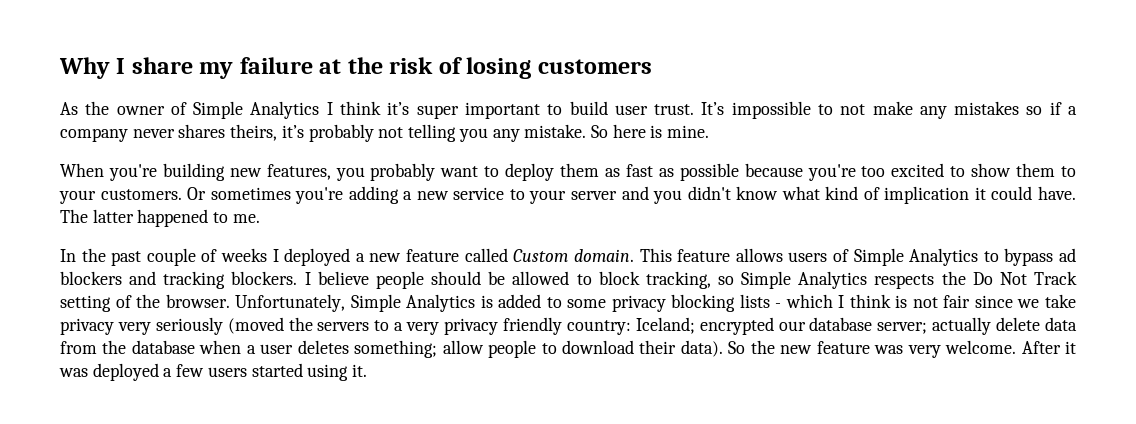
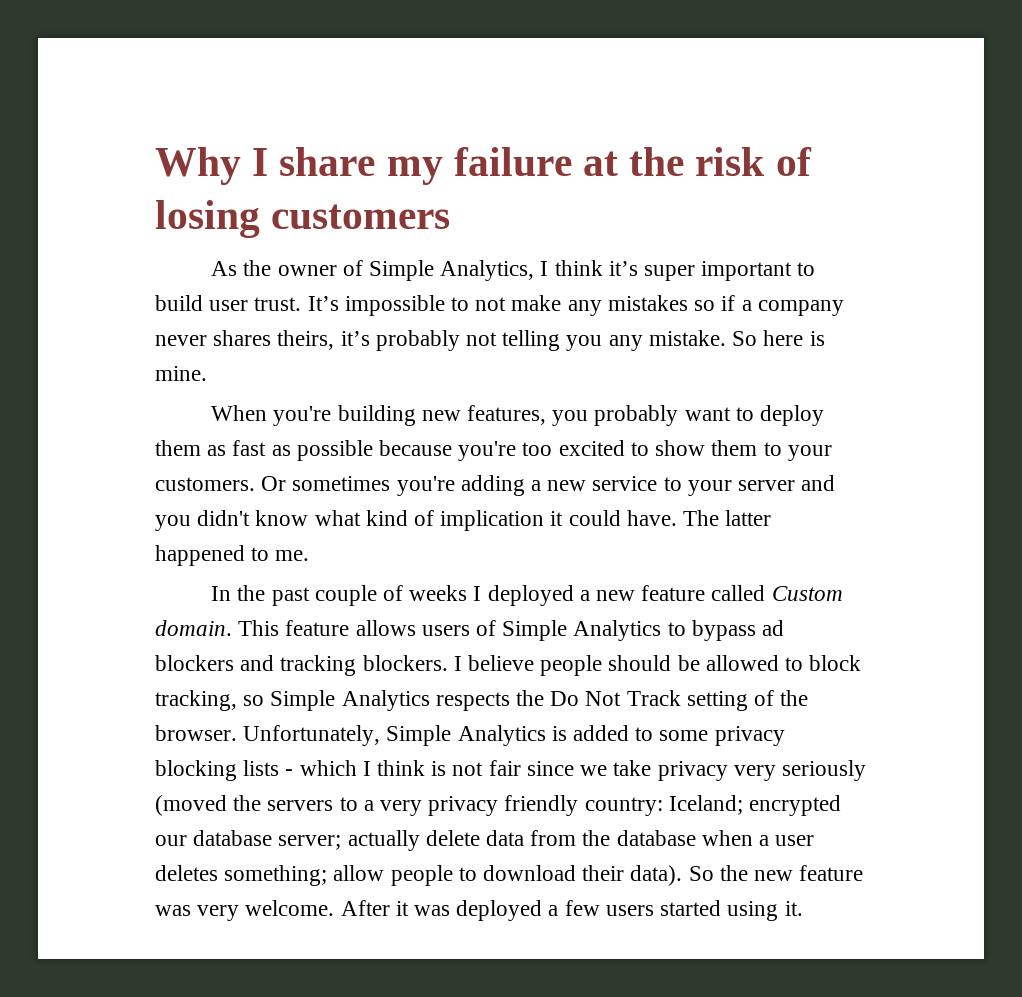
- As the owner of Simple Analytics I think it’s super important to build user trust.
+ As the owner of Simple Analytics, I think it’s super important to build user trust.

